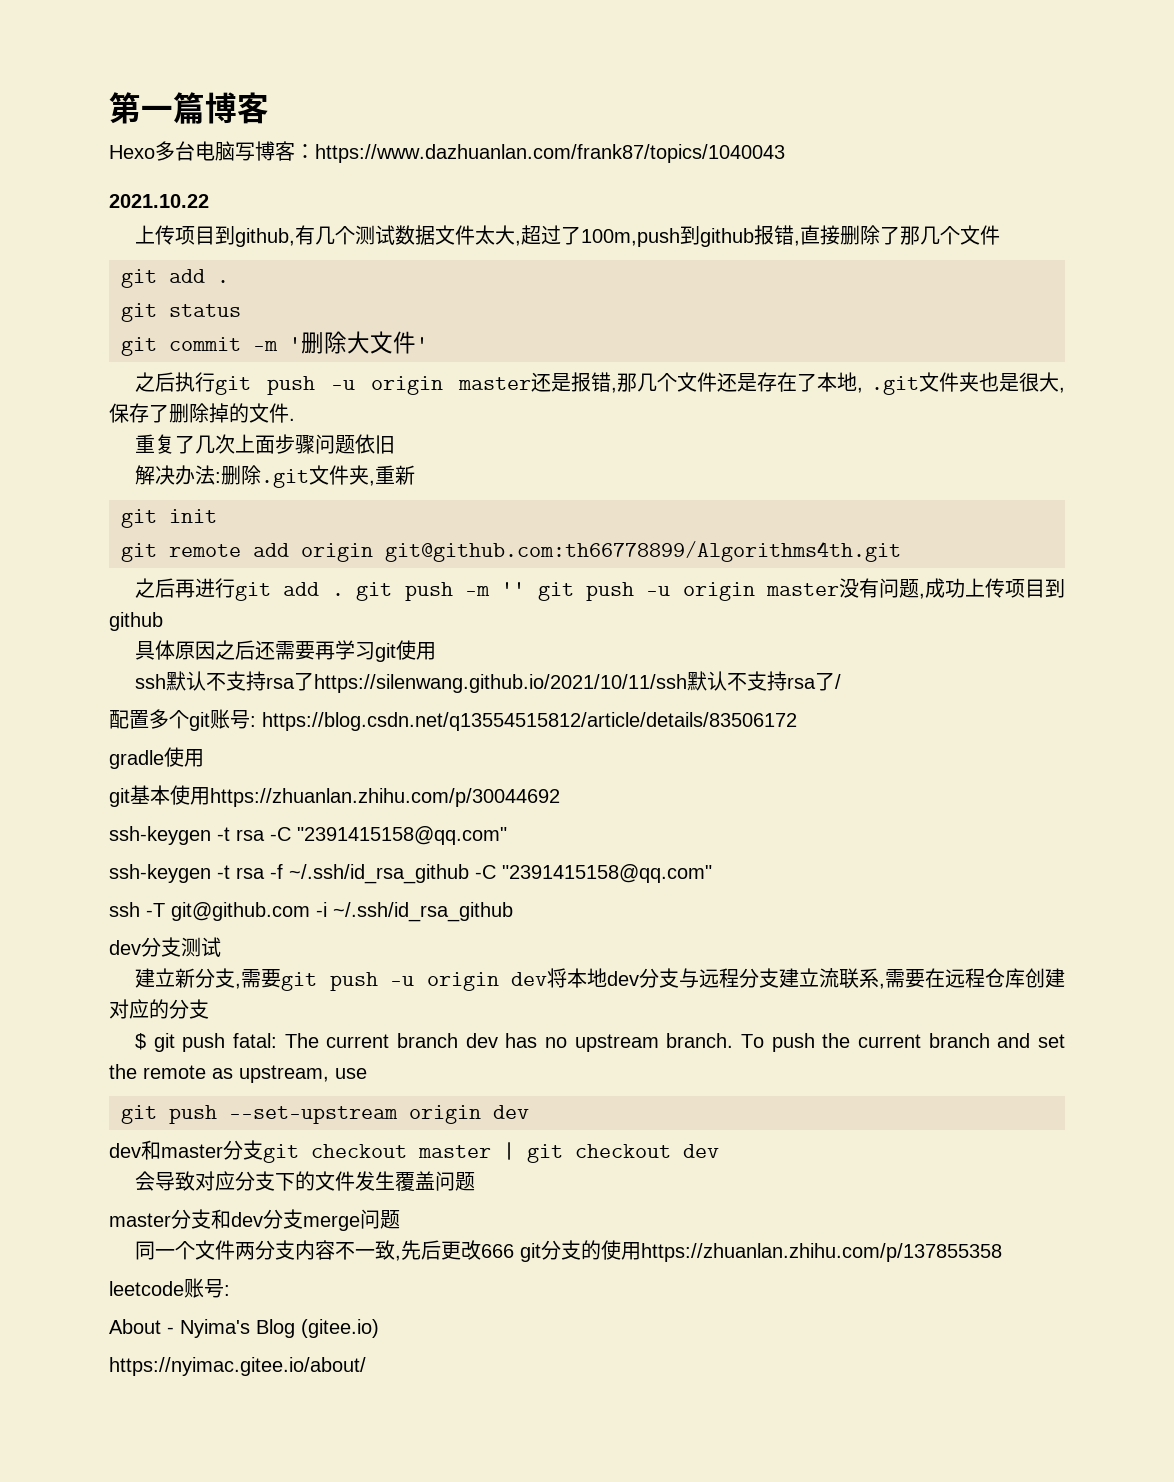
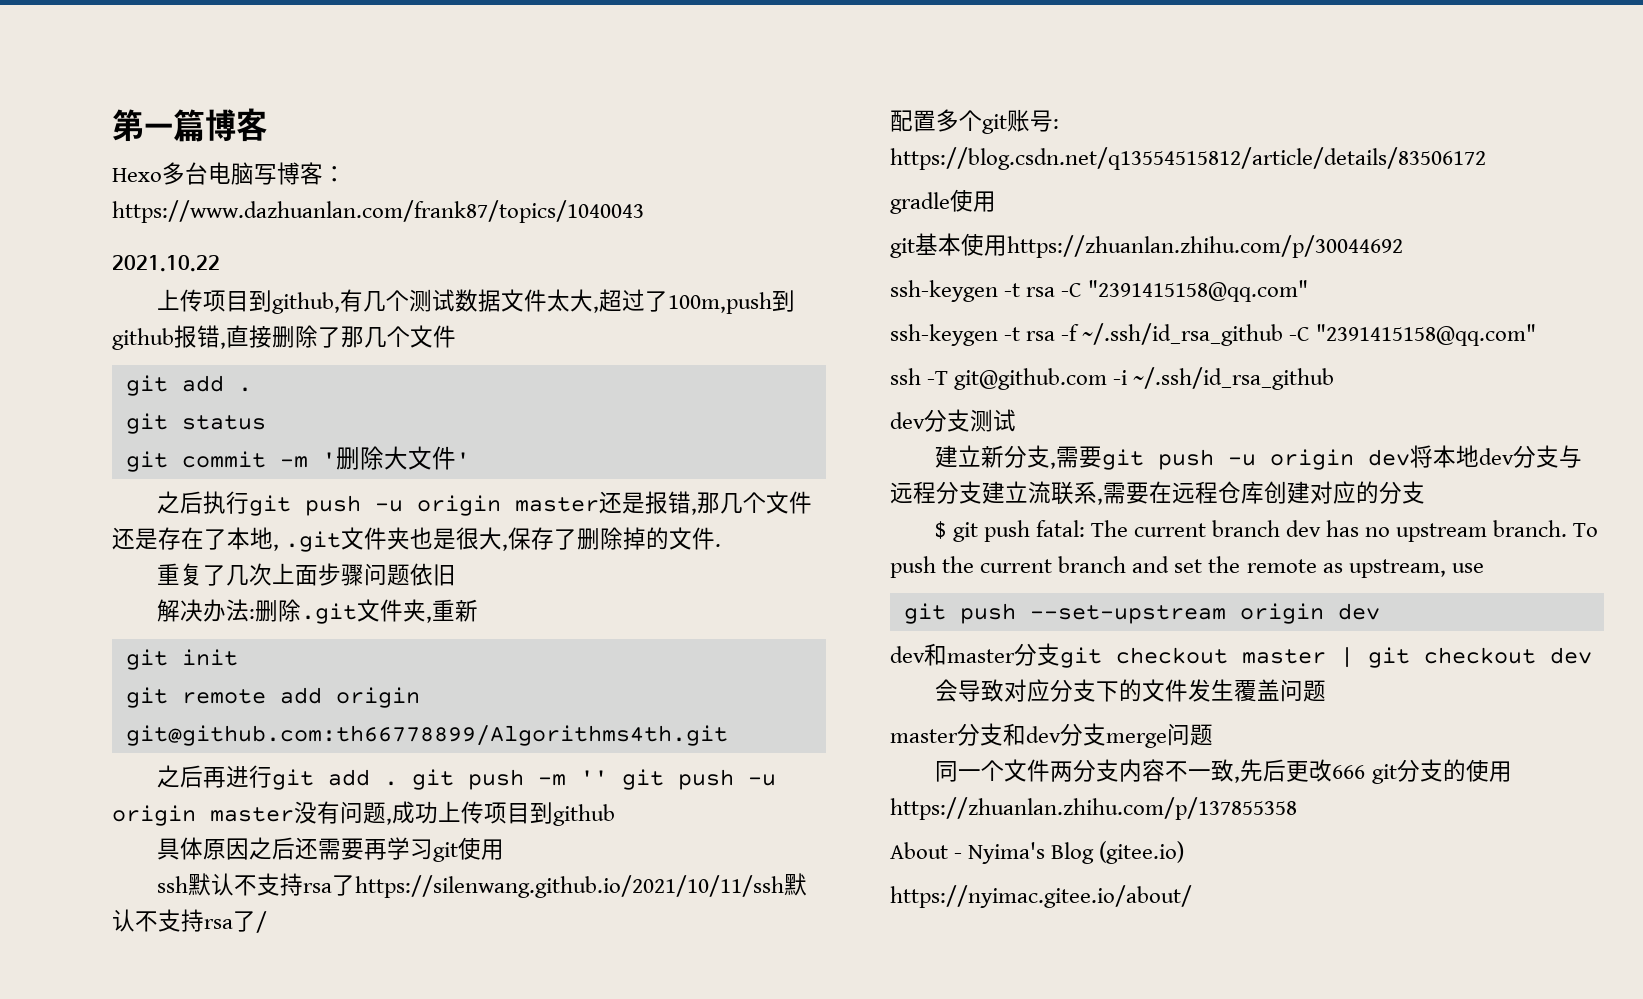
- leetcode账号:

